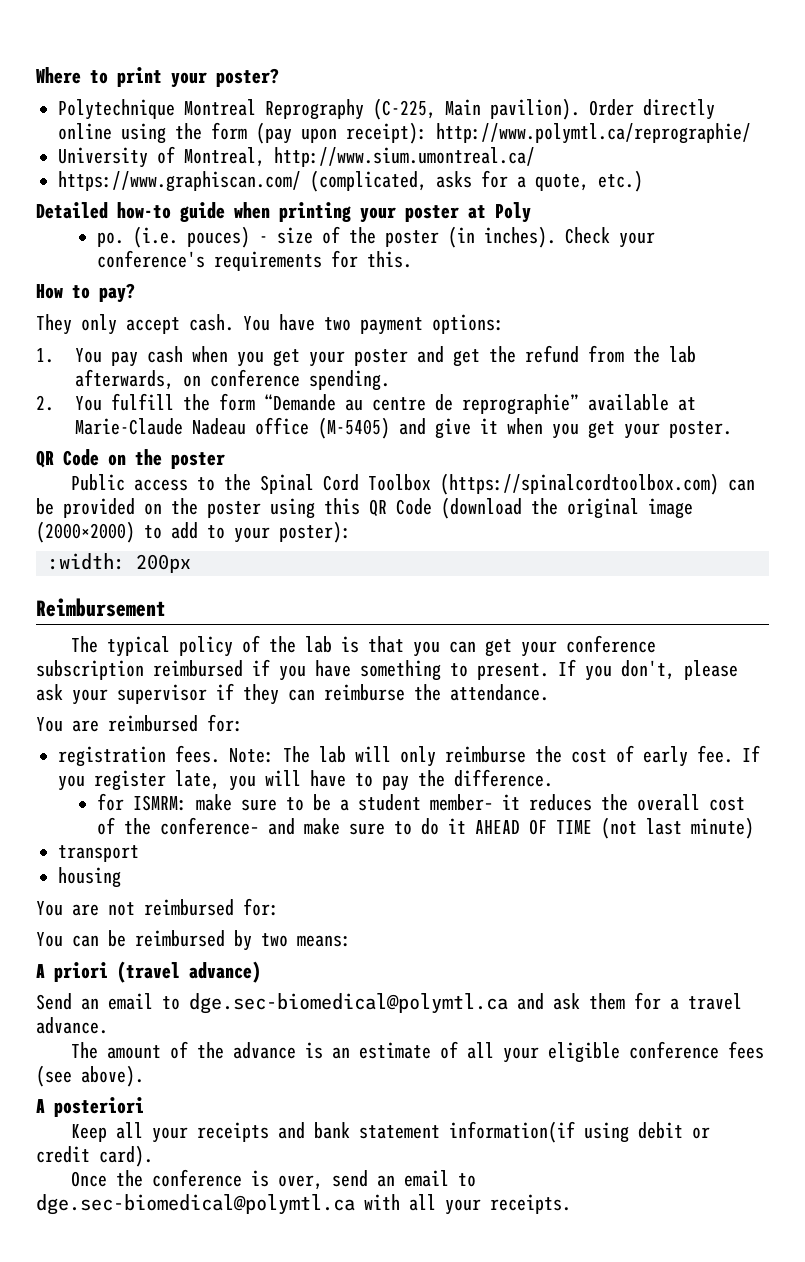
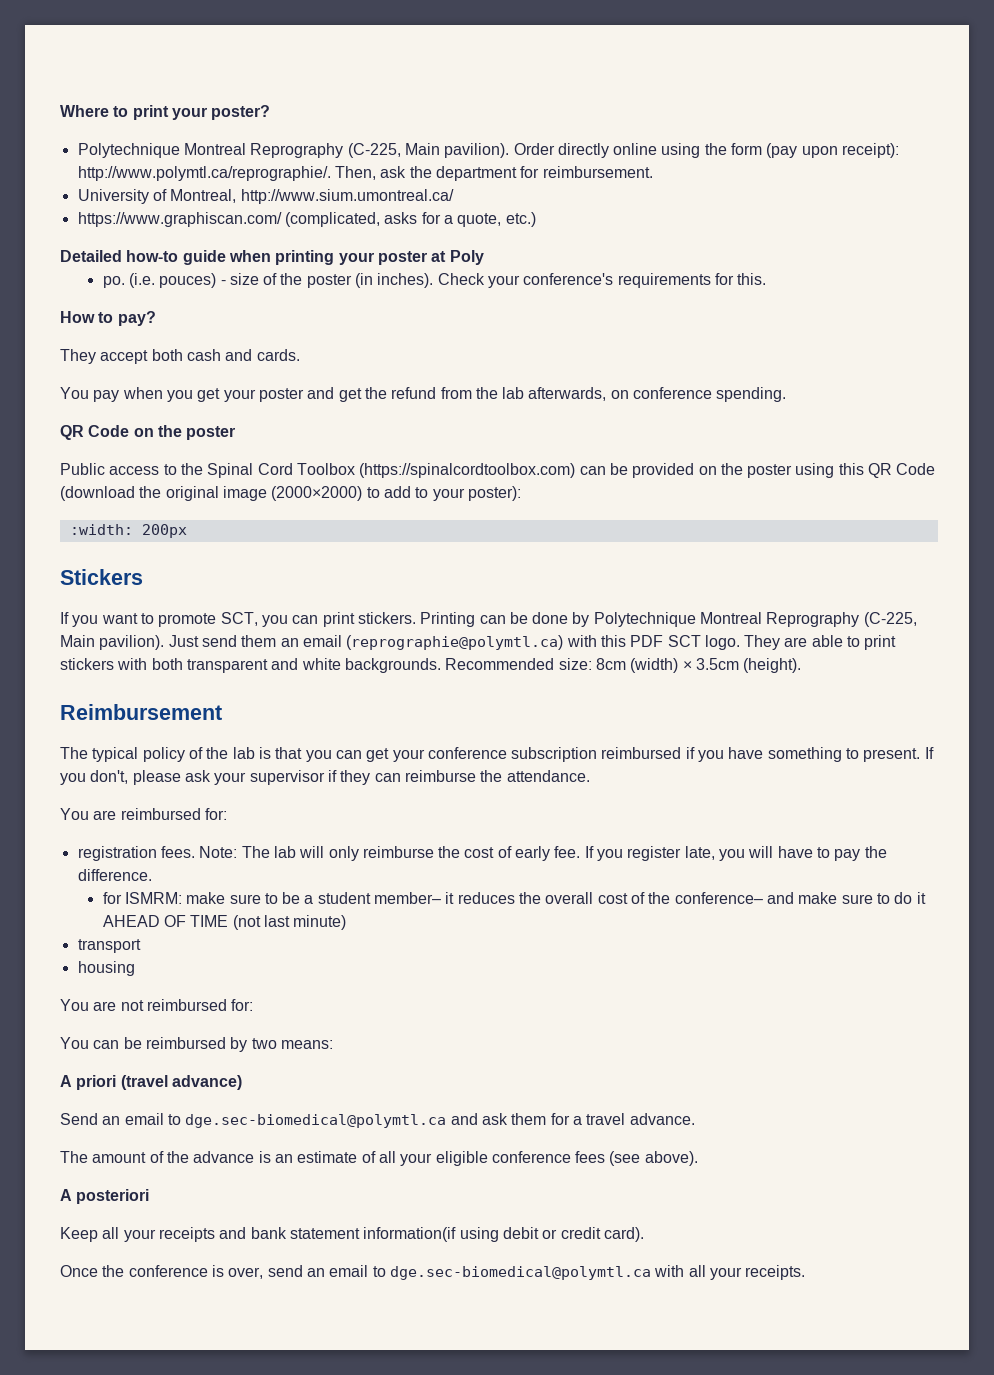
- Order directly online using the form (pay upon receipt): http://www.polymtl.ca/reprographie/
+ Order directly online using the form (pay upon receipt): http://www.polymtl.ca/reprographie/. Then, ask the department for reimbursement.
- They only accept cash. You have two payment options:
- 1. You pay cash when you get your poster and get the refund from the lab afterwards, on conference spending.
+ They accept both cash and cards.
+ You pay when you get your poster and get the refund from the lab afterwards, on conference spending.
- 2. You fulfill the form “Demande au centre de reprographie” available at Marie-Claude Nadeau office (M-5405) and give it when you get your poster.
+ Stickers
+ If you want to promote SCT, you can print stickers. Printing can be done by Polytechnique Montreal Reprography (C-225, Main pavilion). Just send them an email (reprographie@polymtl.ca) with this PDF SCT logo. They are able to print stickers with both transparent and white backgrounds. Recommended size: 8cm (width) × 3.5cm (height).

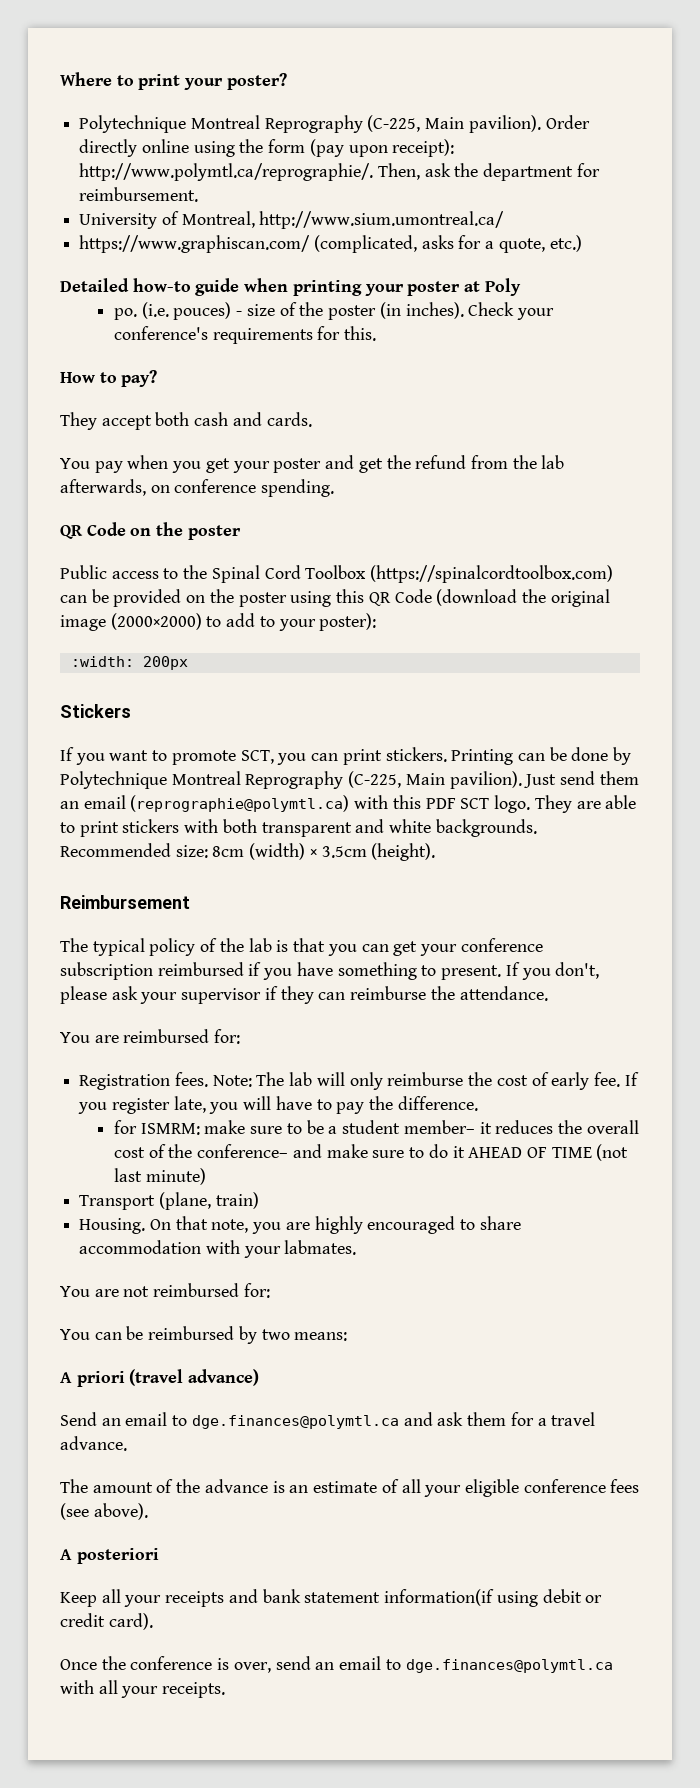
- registration fees.
+ Registration fees.
- transport
- housing
+ Transport (plane, train)
+ Housing. On that note, you are highly encouraged to share accommodation with your labmates.
- Send an email to dge.sec-biomedical@polymtl.ca and ask them for a travel advance.
+ Send an email to dge.finances@polymtl.ca and ask them for a travel advance.
- Once the conference is over, send an email to dge.sec-biomedical@polymtl.ca with all your receipts.
+ Once the conference is over, send an email to dge.finances@polymtl.ca with all your receipts.

